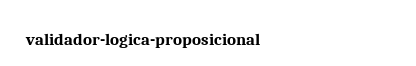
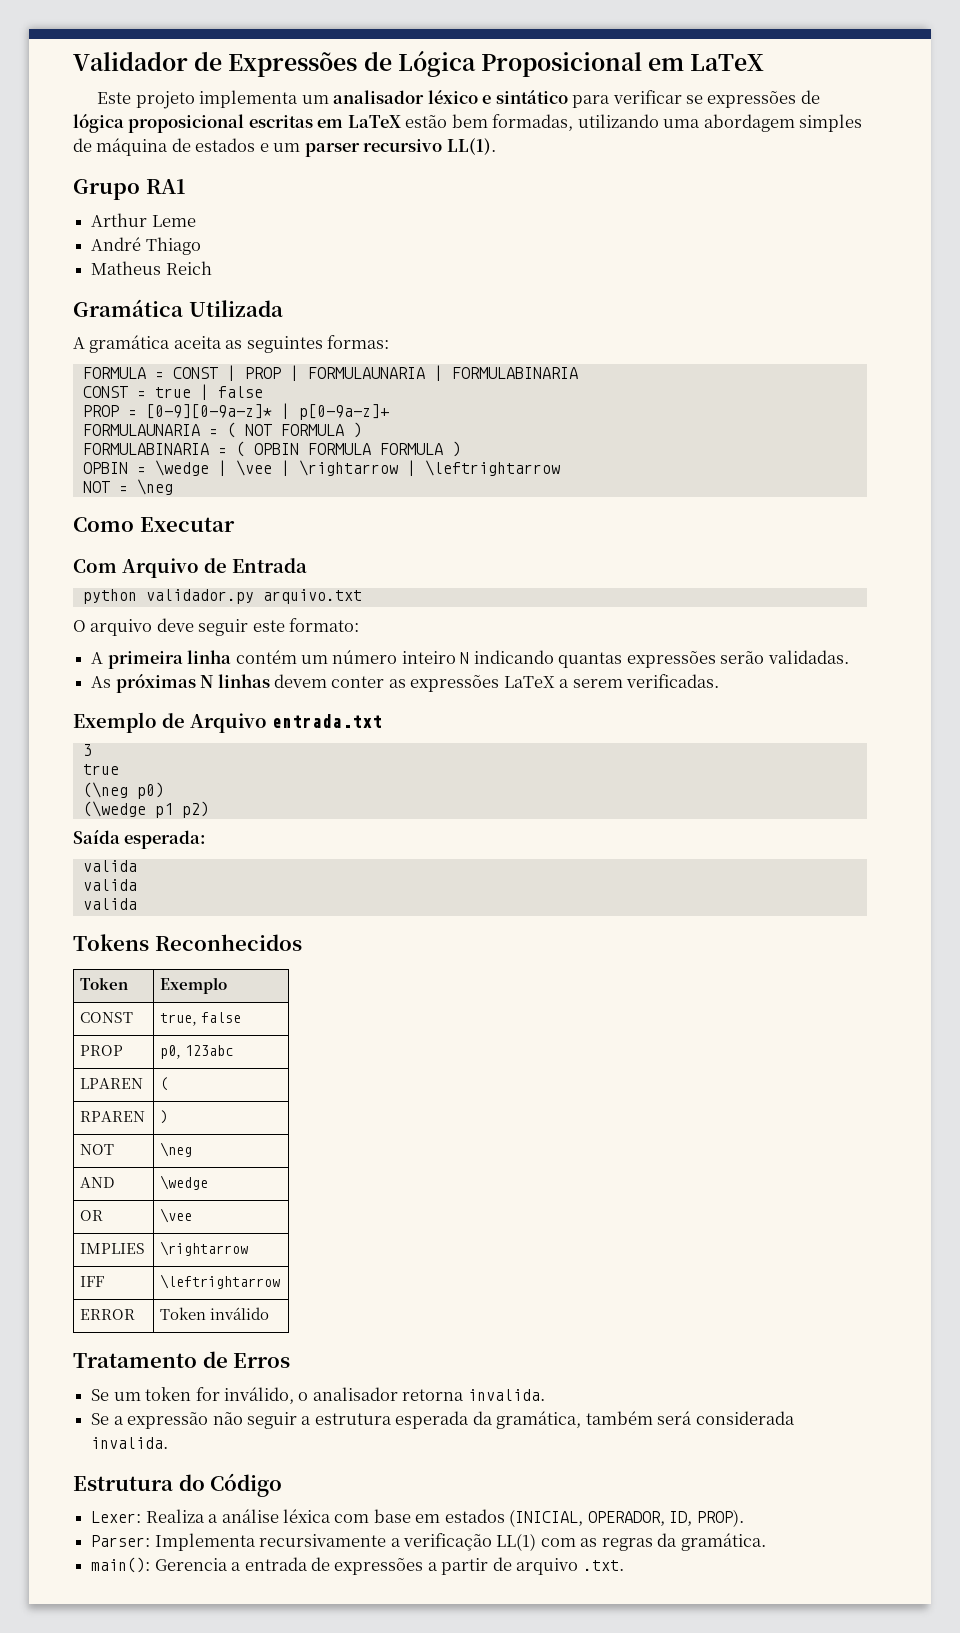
- validador-logica-proposicional
+ Validador de Expressões de Lógica Proposicional em LaTeX
+ Este projeto implementa um analisador léxico e sintático para verificar se expressões de lógica proposicional escritas em LaTeX estão bem formadas, utilizando uma abordagem simples de máquina de estados e um parser recursivo LL(1).
+ Grupo RA1
+ Arthur Leme
+ André Thiago
+ Matheus Reich
+ Gramática Utilizada
+ A gramática aceita as seguintes formas:
+ FORMULA = CONST | PROP | FORMULAUNARIA | FORMULABINARIA
+ CONST = true | false
+ PROP = [0-9][0-9a-z]* | p[0-9a-z]+
+ FORMULAUNARIA = ( NOT FORMULA )
+ FORMULABINARIA = ( OPBIN FORMULA FORMULA )
+ OPBIN = \wedge | \vee | \rightarrow | \leftrightarrow
+ NOT = \neg
+ Como Executar
+ Com Arquivo de Entrada
+ python validador.py arquivo.txt
+ O arquivo deve seguir este formato:
+ A primeira linha contém um número inteiro N indicando quantas expressões serão validadas.
+ As próximas N linhas devem conter as expressões LaTeX a serem verificadas.
+ Exemplo de Arquivo entrada.txt
+ 3
+ true
+ (\neg p0)
+ (\wedge p1 p2)
+ Saída esperada:
+ valida
+ valida
+ valida
+ Tokens Reconhecidos
+ Token | Exemplo
+ CONST | true, false
+ PROP | p0, 123abc
+ LPAREN | (
+ RPAREN | )
+ NOT | \neg
+ AND | \wedge
+ OR | \vee
+ IMPLIES | \rightarrow
+ IFF | \leftrightarrow
+ ERROR | Token inválido
+ Tratamento de Erros
+ Se um token for inválido, o analisador retorna invalida.
+ Se a expressão não seguir a estrutura esperada da gramática, também será considerada invalida.
+ Estrutura do Código
+ Lexer: Realiza a análise léxica com base em estados (INICIAL, OPERADOR, ID, PROP).
+ Parser: Implementa recursivamente a verificação LL(1) com as regras da gramática.
+ main(): Gerencia a entrada de expressões a partir de arquivo .txt.

